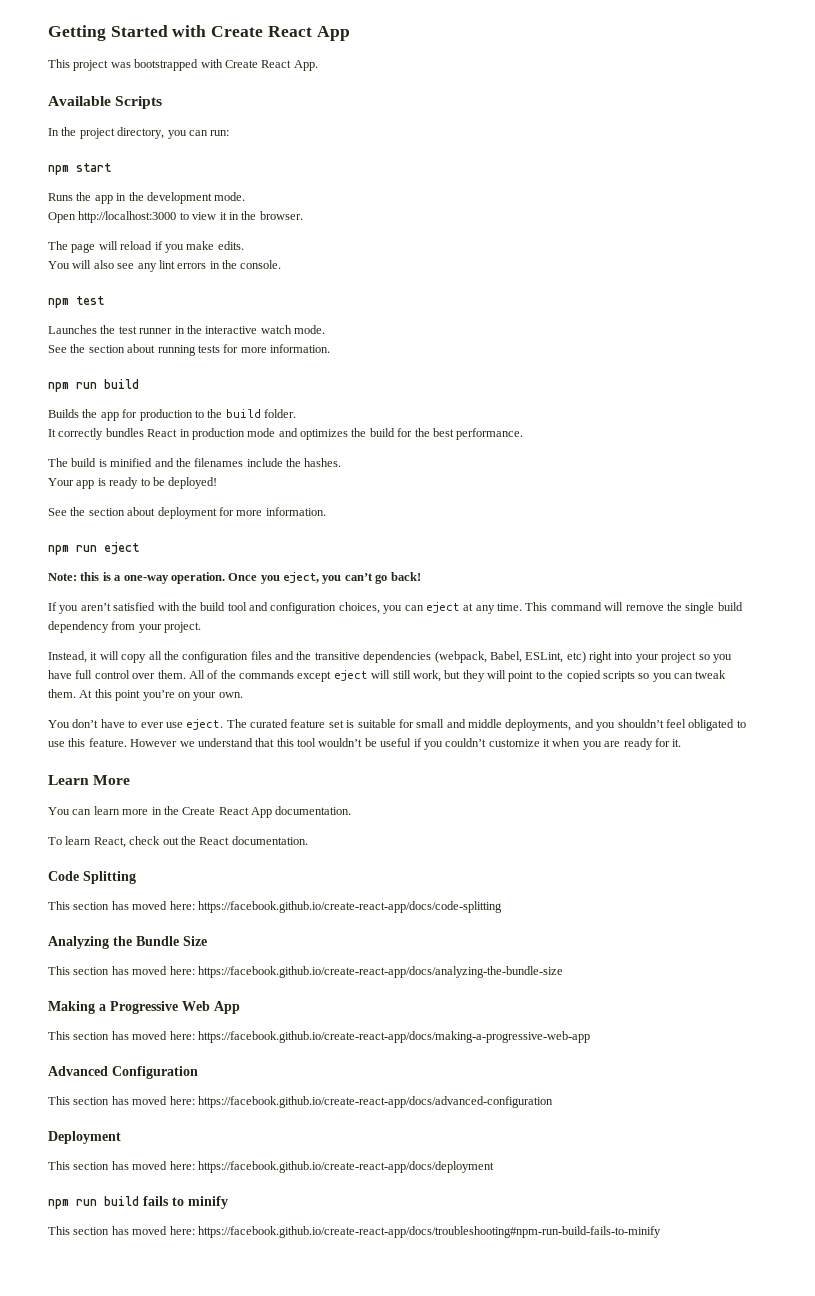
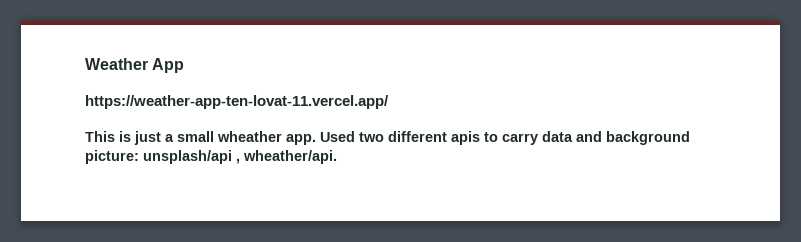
- Getting Started with Create React App
- This project was bootstrapped with Create React App.
- Available Scripts
- In the project directory, you can run:
- npm start
- Runs the app in the development mode.
- Open http://localhost:3000 to view it in the browser.
- The page will reload if you make edits.
- You will also see any lint errors in the console.
- npm test
- Launches the test runner in the interactive watch mode.
- See the section about running tests for more information.
- npm run build
- Builds the app for production to the build folder.
- It correctly bundles React in production mode and optimizes the build for the best performance.
- The build is minified and the filenames include the hashes.
- Your app is ready to be deployed!
- See the section about deployment for more information.
- npm run eject
- Note: this is a one-way operation. Once you eject, you can’t go back!
- If you aren’t satisfied with the build tool and configuration choices, you can eject at any time. This command will remove the single build dependency from your project.
- Instead, it will copy all the configuration files and the transitive dependencies (webpack, Babel, ESLint, etc) right into your project so you have full control over them. All of the commands except eject will still work, but they will point to the copied scripts so you can tweak them. At this point you’re on your own.
- You don’t have to ever use eject. The curated feature set is suitable for small and middle deployments, and you shouldn’t feel obligated to use this feature. However we understand that this tool wouldn’t be useful if you couldn’t customize it when you are ready for it.
- Learn More
- You can learn more in the Create React App documentation.
- To learn React, check out the React documentation.
- Code Splitting
- This section has moved here: https://facebook.github.io/create-react-app/docs/code-splitting
- Analyzing the Bundle Size
- This section has moved here: https://facebook.github.io/create-react-app/docs/analyzing-the-bundle-size
- Making a Progressive Web App
- This section has moved here: https://facebook.github.io/create-react-app/docs/making-a-progressive-web-app
- Advanced Configuration
- This section has moved here: https://facebook.github.io/create-react-app/docs/advanced-configuration
- Deployment
- This section has moved here: https://facebook.github.io/create-react-app/docs/deployment
- npm run build fails to minify
- This section has moved here: https://facebook.github.io/create-react-app/docs/troubleshooting#npm-run-build-fails-to-minify
+ Weather App
+ https://weather-app-ten-lovat-11.vercel.app/
+ This is just a small wheather app. Used two different apis to carry data and background picture: unsplash/api , wheather/api.

